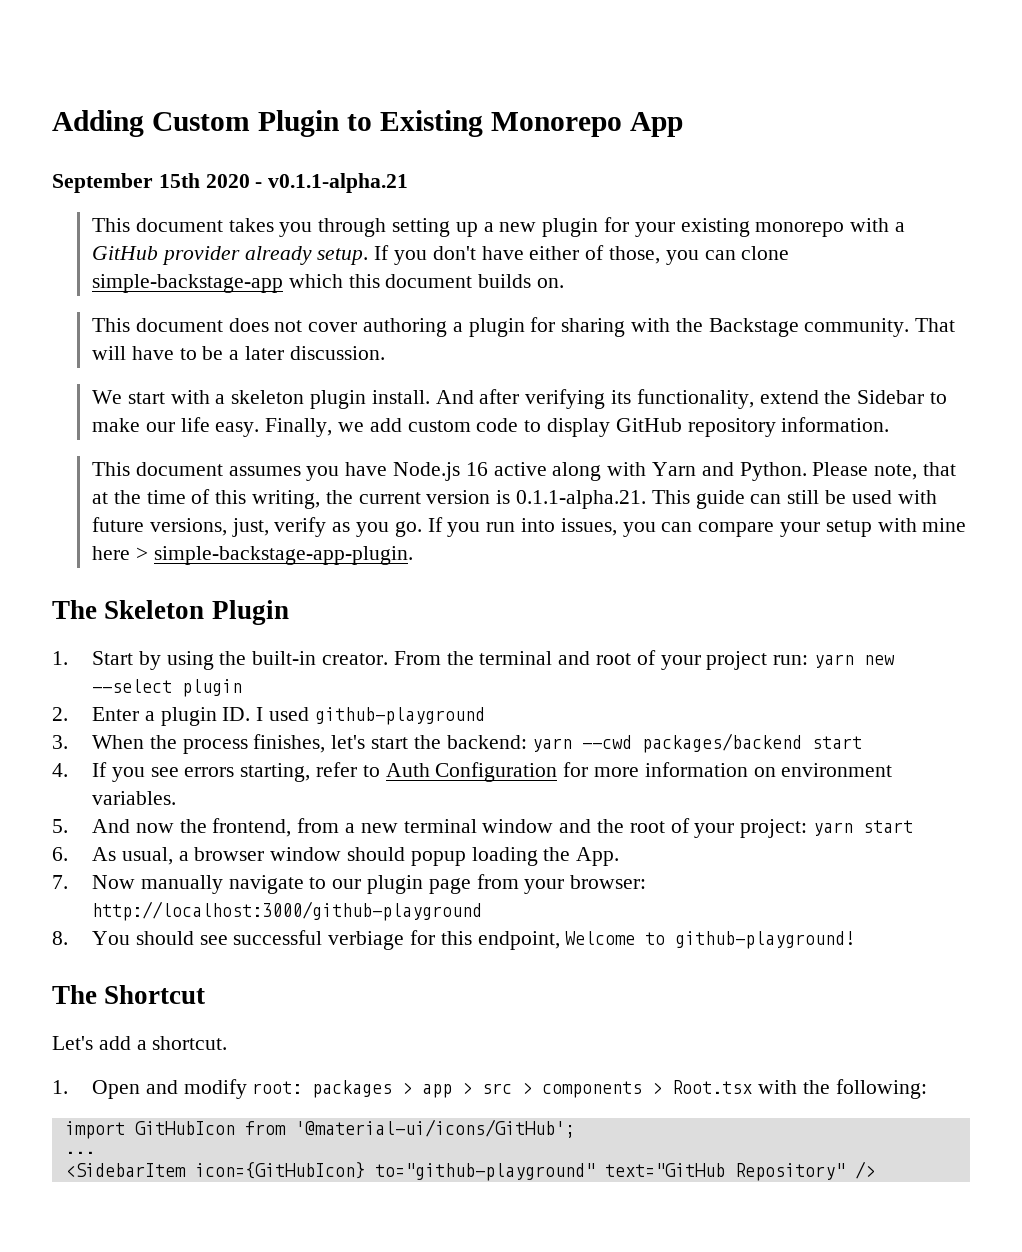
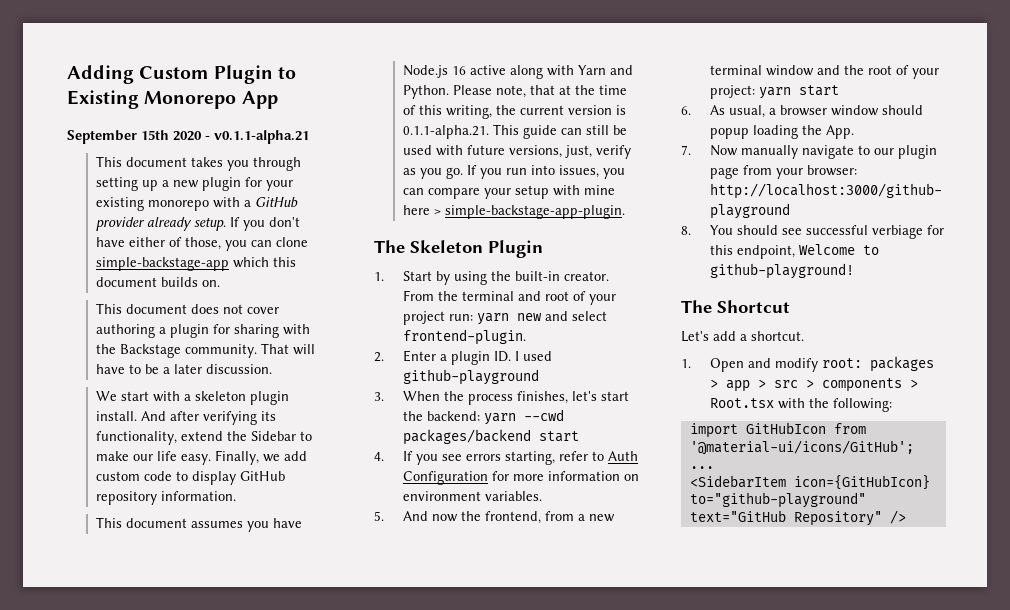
- From the terminal and root of your project run: yarn new --select plugin
+ From the terminal and root of your project run: yarn new and select frontend-plugin.

